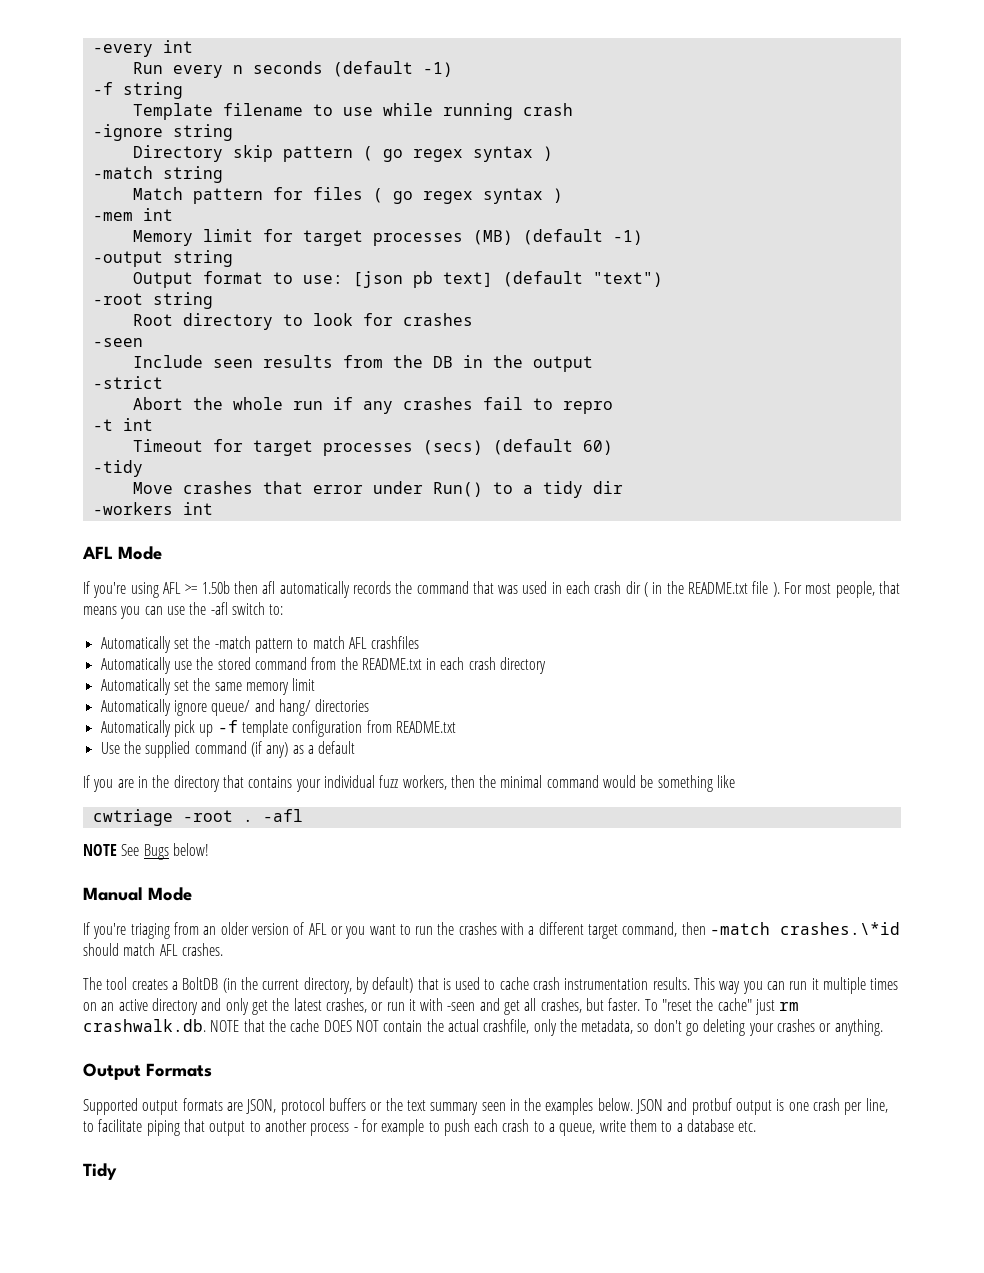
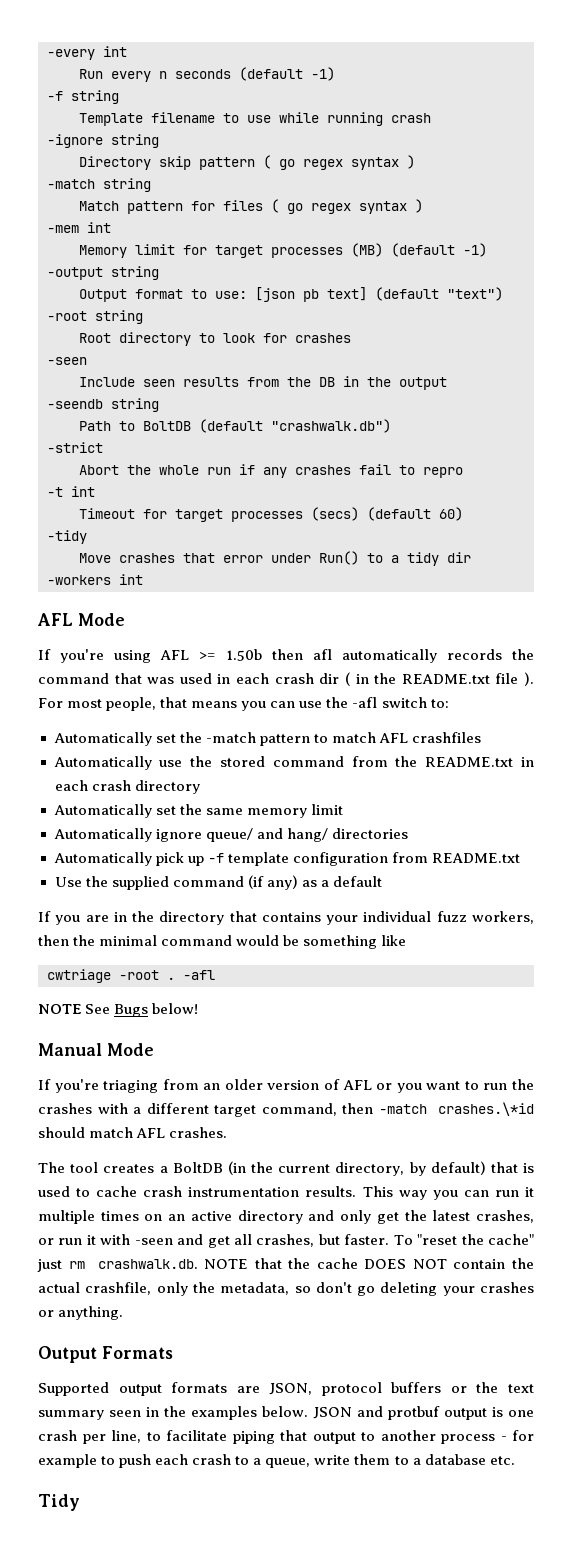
+ -seendb string
+ Path to BoltDB (default "crashwalk.db")

